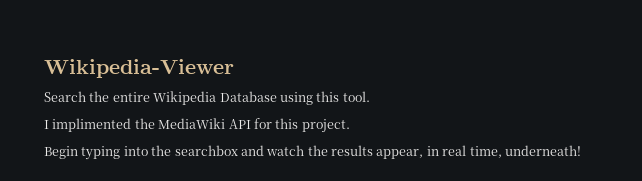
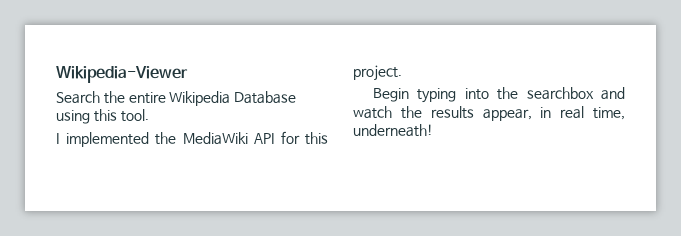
- I implimented the MediaWiki API for this project.
+ I implemented the MediaWiki API for this project.

